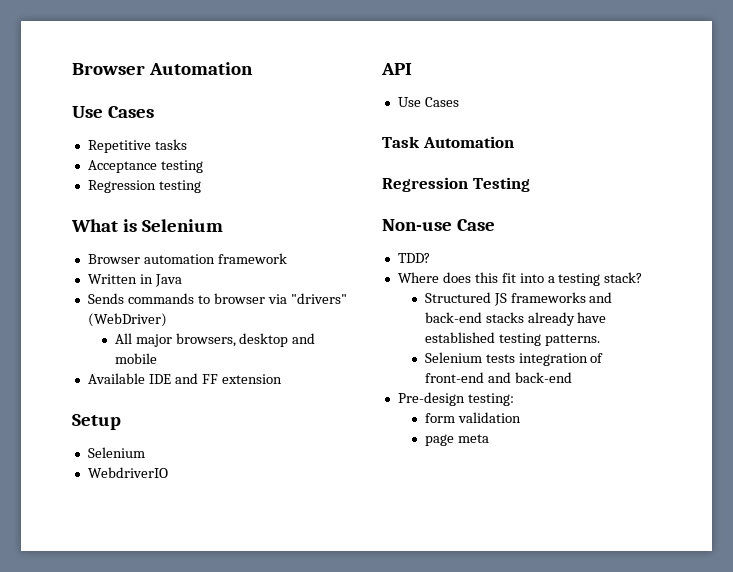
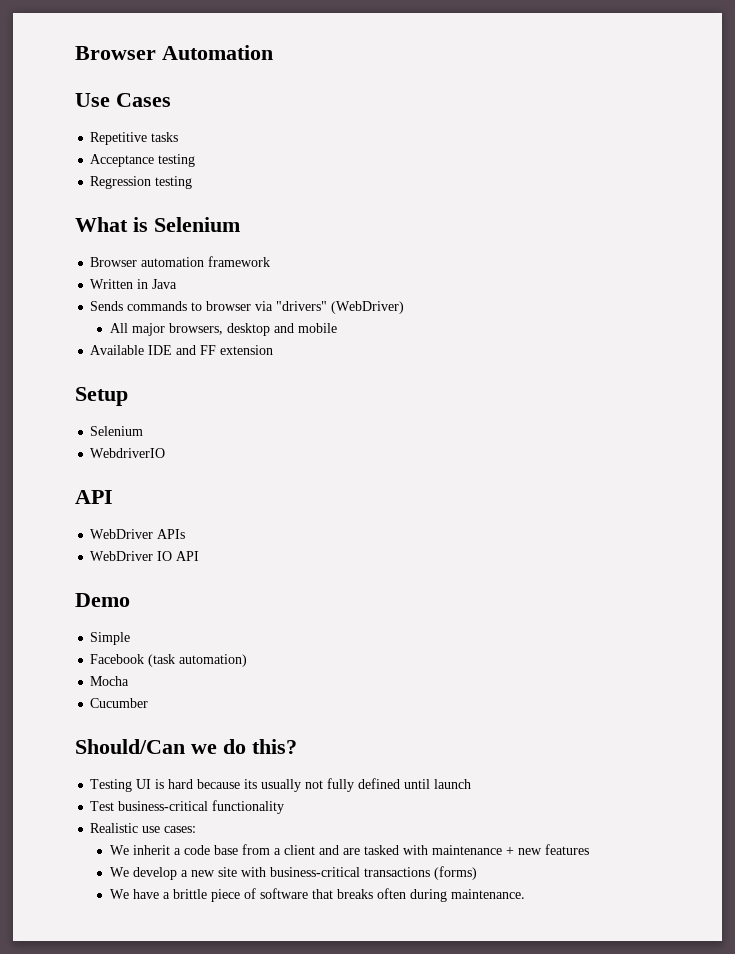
  WebdriverIO
  API
- Use Cases
- Task Automation
- Regression Testing
- Non-use Case
- TDD?
- Where does this fit into a testing stack?
- Structured JS frameworks and back-end stacks already have established testing patterns.
- Selenium tests integration of front-end and back-end
- Pre-design testing:
- form validation
- page meta
+ WebDriver APIs
+ WebDriver IO API
+ Demo
+ Simple
+ Facebook (task automation)
+ Mocha
+ Cucumber
+ Should/Can we do this?
+ Testing UI is hard because its usually not fully defined until launch
+ Test business-critical functionality
+ Realistic use cases:
+ We inherit a code base from a client and are tasked with maintenance + new features
+ We develop a new site with business-critical transactions (forms)
+ We have a brittle piece of software that breaks often during maintenance.

